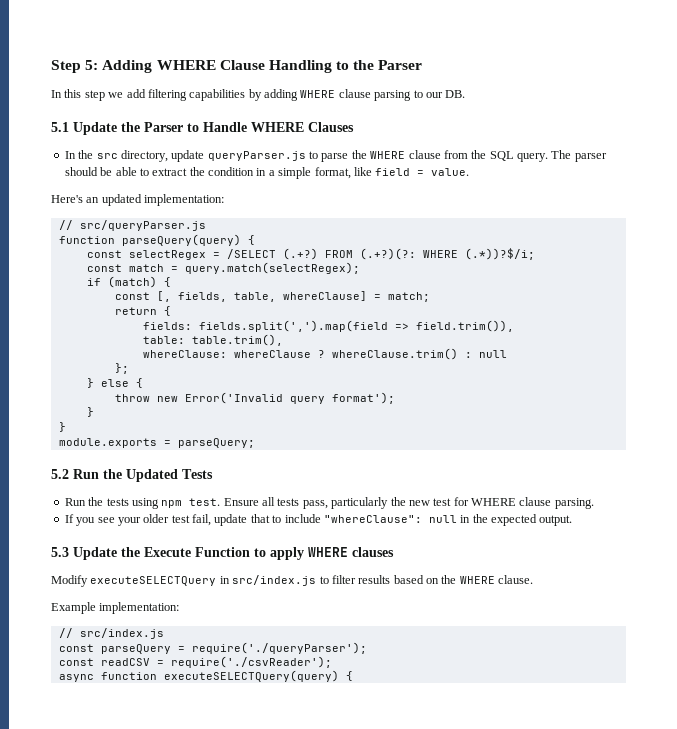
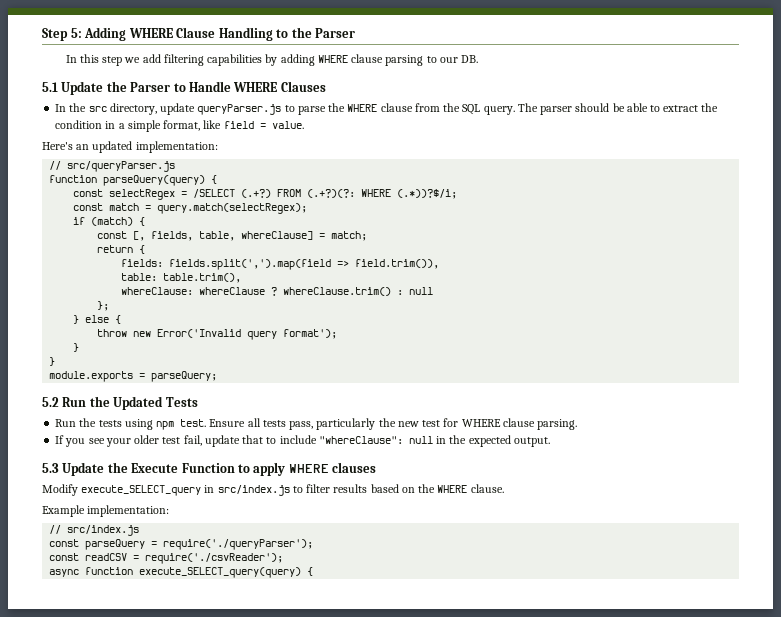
- Modify executeSELECTQuery in src/index.js to filter results based on the WHERE clause.
+ Modify execute_SELECT_query in src/index.js to filter results based on the WHERE clause.
- async function executeSELECTQuery(query) {
+ async function execute_SELECT_query(query) {

